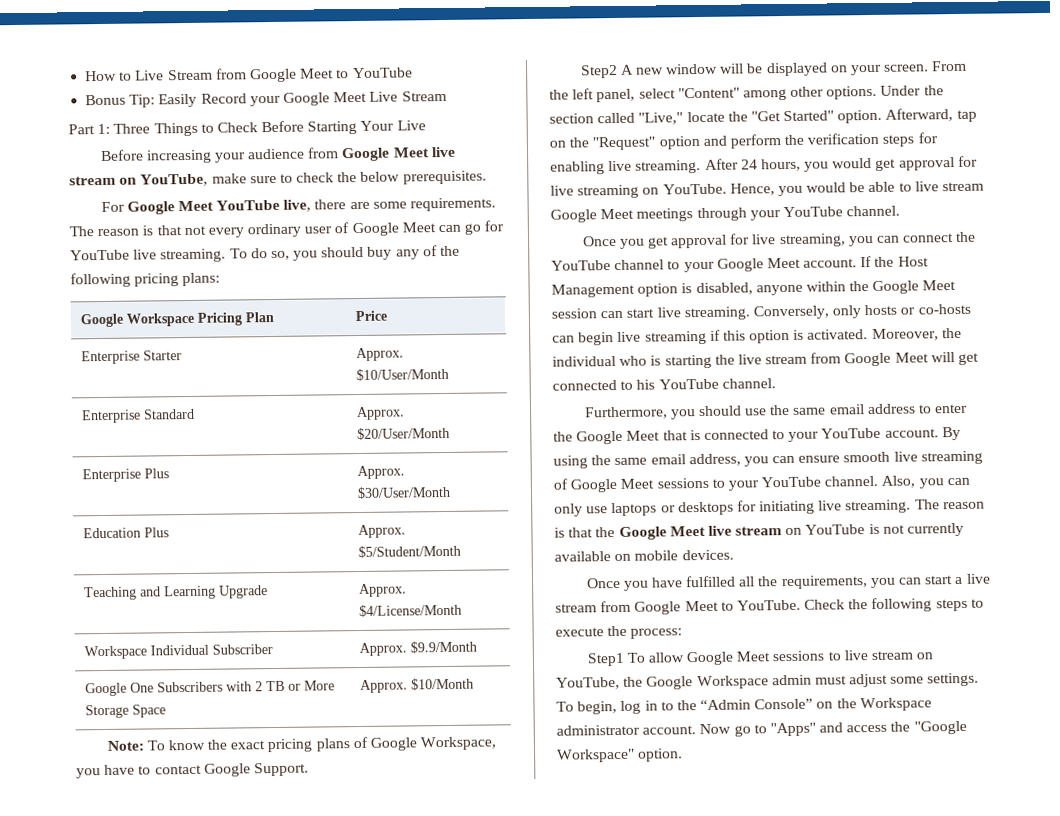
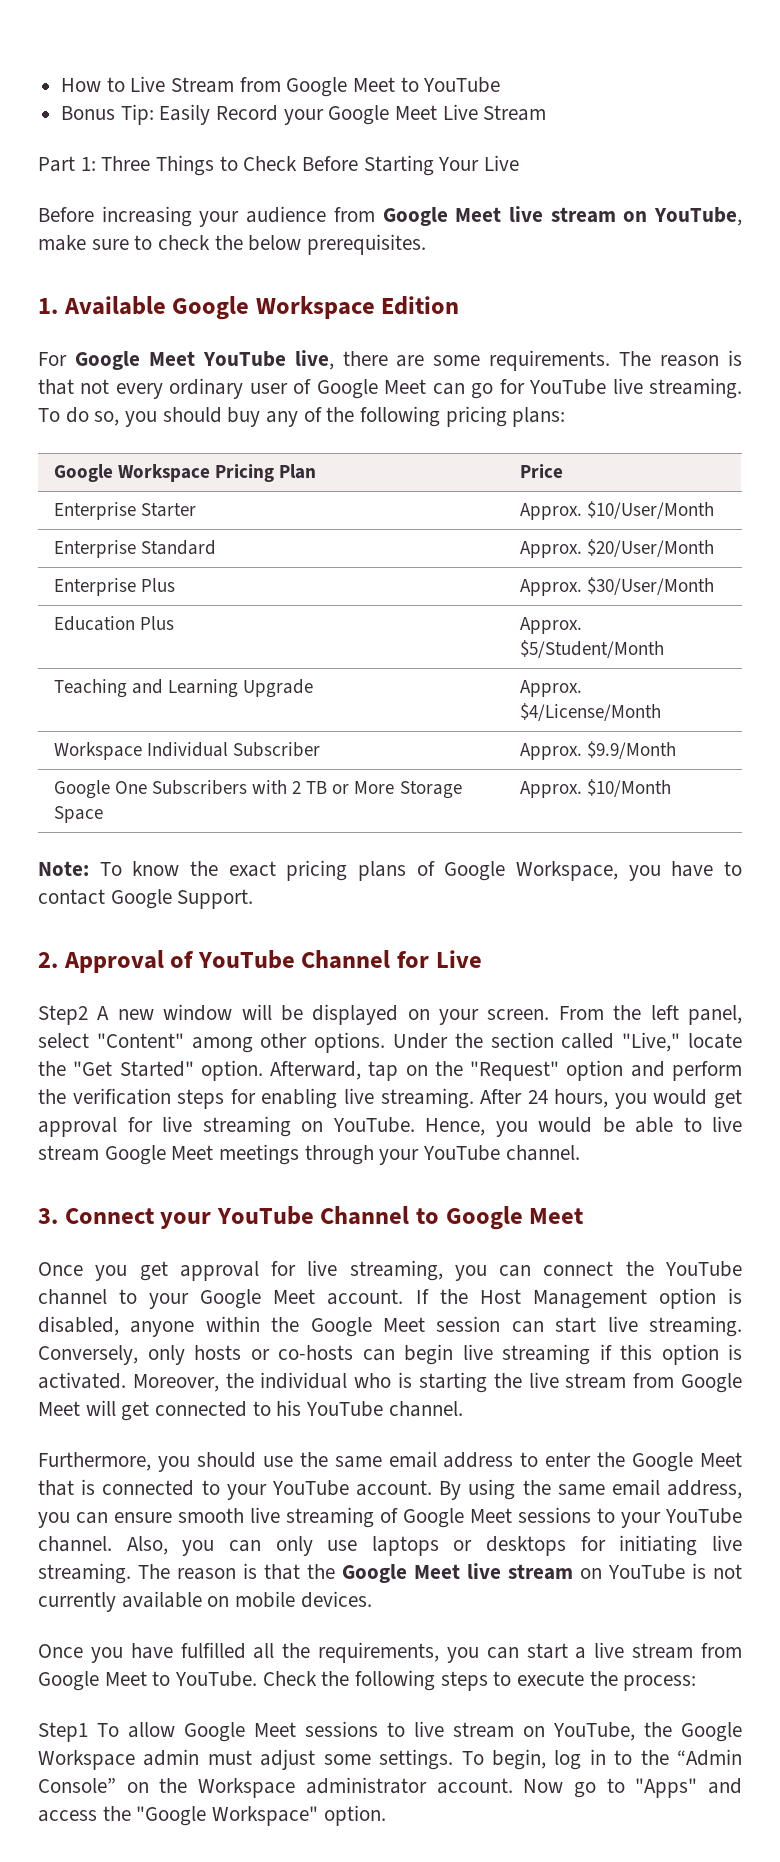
+ 1. Available Google Workspace Edition
+ 2. Approval of YouTube Channel for Live
+ 3. Connect your YouTube Channel to Google Meet

